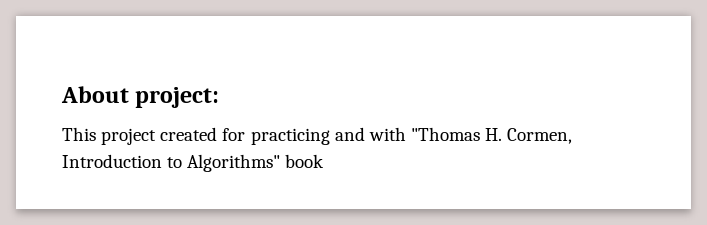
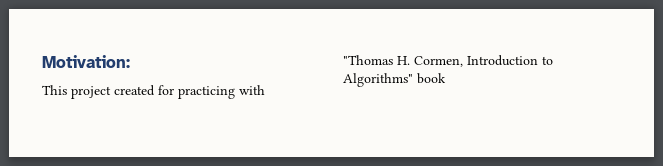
- About project:
+ Motivation:
- This project created for practicing and with "Thomas H. Cormen, Introduction to Algorithms" book
+ This project created for practicing with "Thomas H. Cormen, Introduction to Algorithms" book

